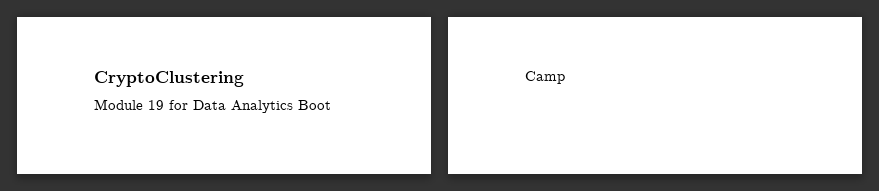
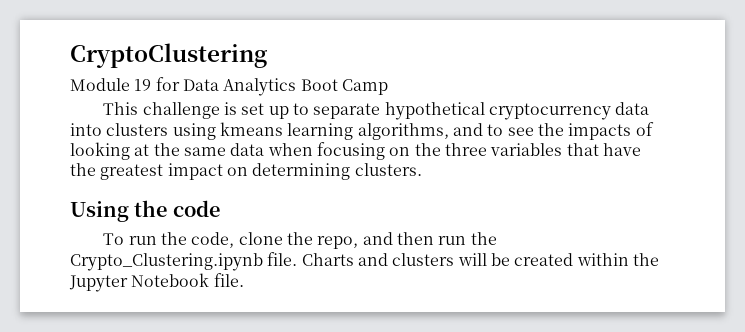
+ This challenge is set up to separate hypothetical cryptocurrency data into clusters using kmeans learning algorithms, and to see the impacts of looking at the same data when focusing on the three variables that have the greatest impact on determining clusters.
+ Using the code
+ To run the code, clone the repo, and then run the Crypto_Clustering.ipynb file. Charts and clusters will be created within the Jupyter Notebook file.

